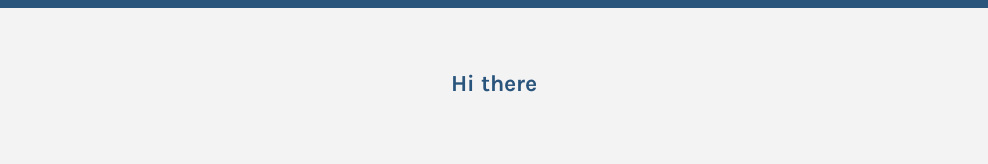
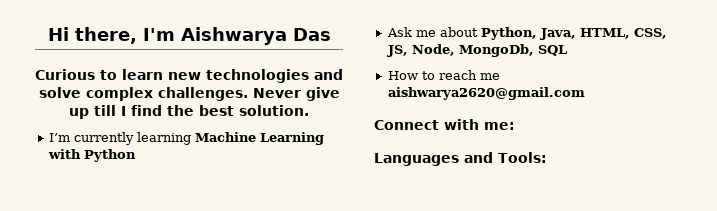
- Hi there
+ Hi there, I'm Aishwarya Das
+ Curious to learn new technologies and solve complex challenges. Never give up till I find the best solution.
+ I’m currently learning Machine Learning with Python
+ Ask me about Python, Java, HTML, CSS, JS, Node, MongoDb, SQL
+ How to reach me aishwarya2620@gmail.com
+ Connect with me:
+ Languages and Tools:

